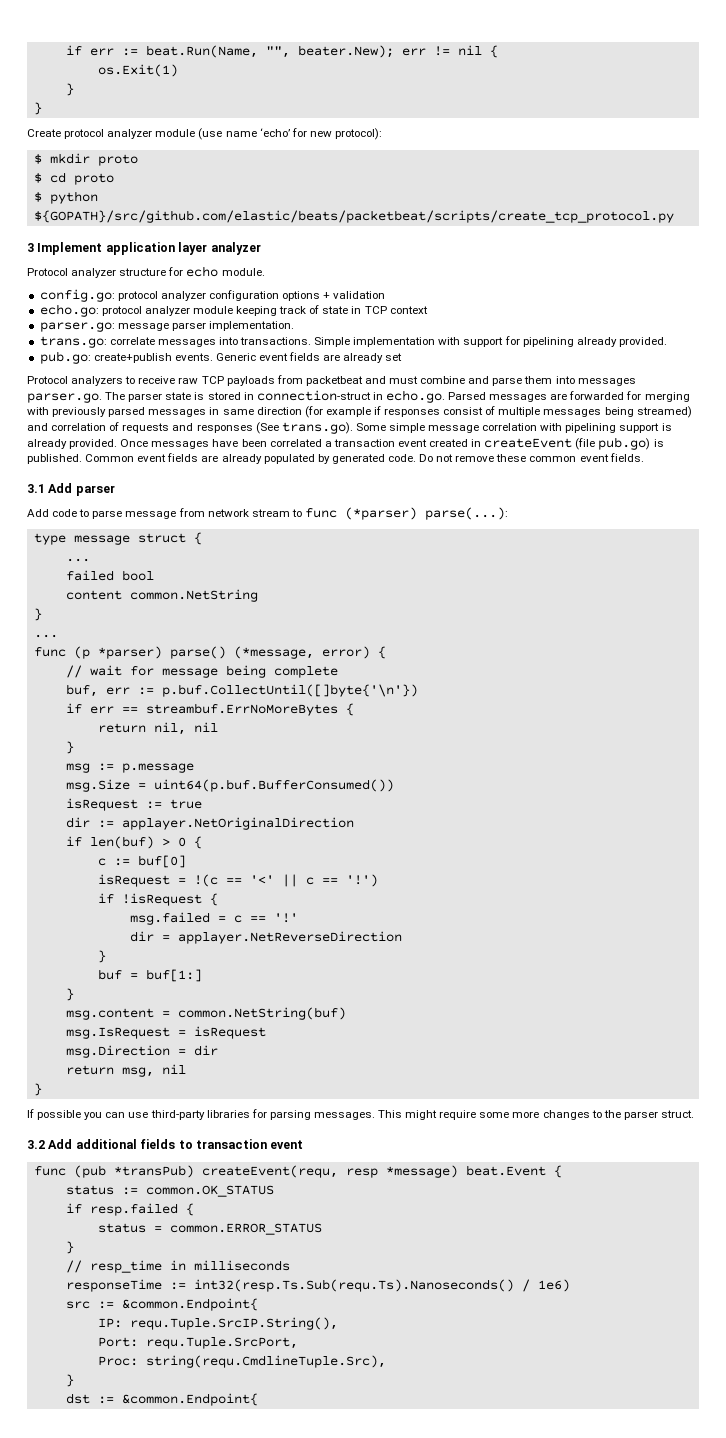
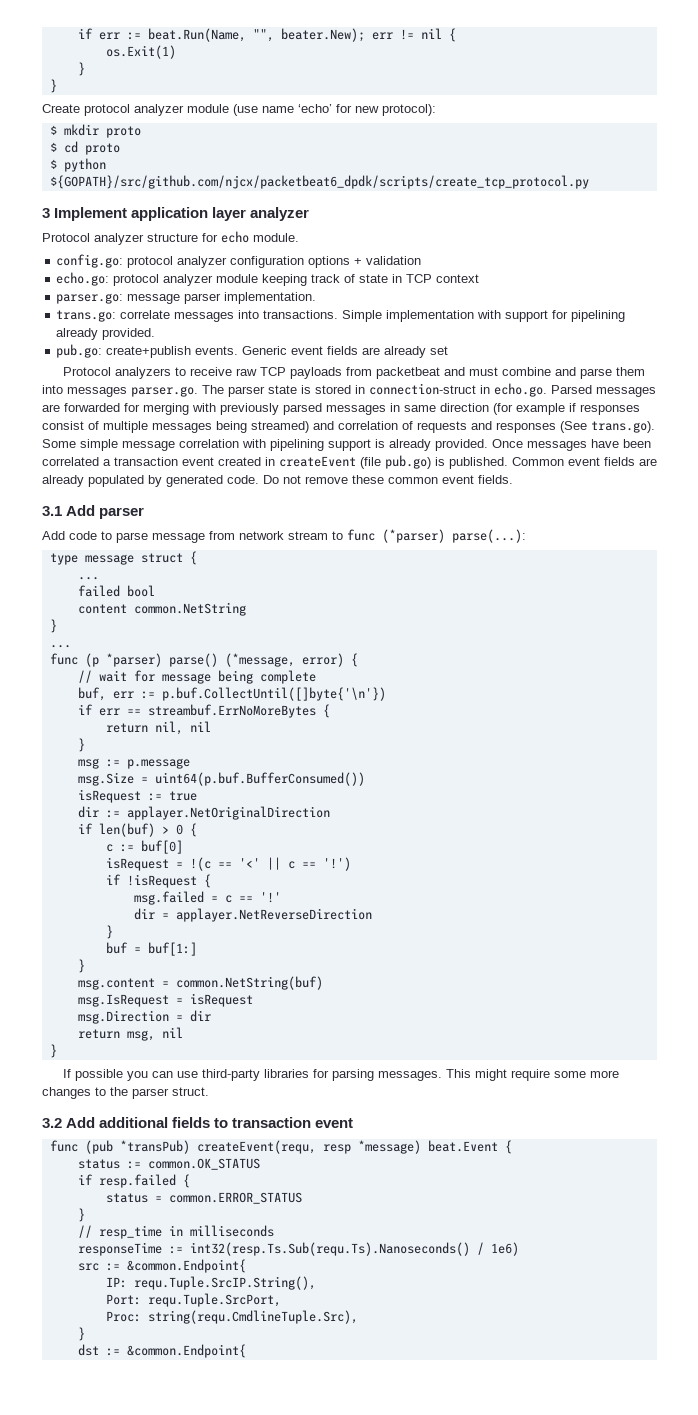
- $ python ${GOPATH}/src/github.com/elastic/beats/packetbeat/scripts/create_tcp_protocol.py
+ $ python ${GOPATH}/src/github.com/njcx/packetbeat6_dpdk/scripts/create_tcp_protocol.py

